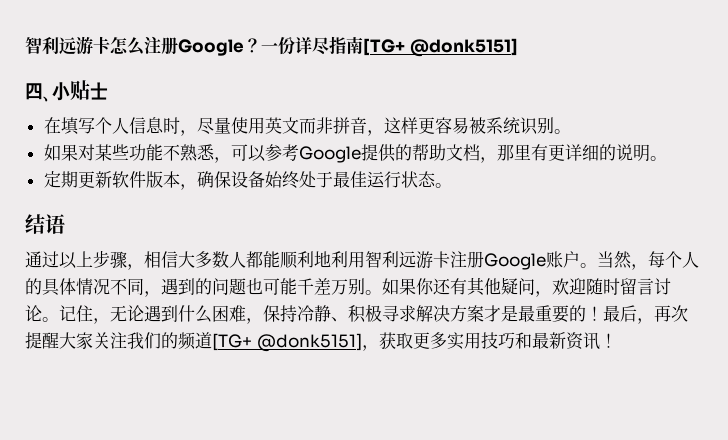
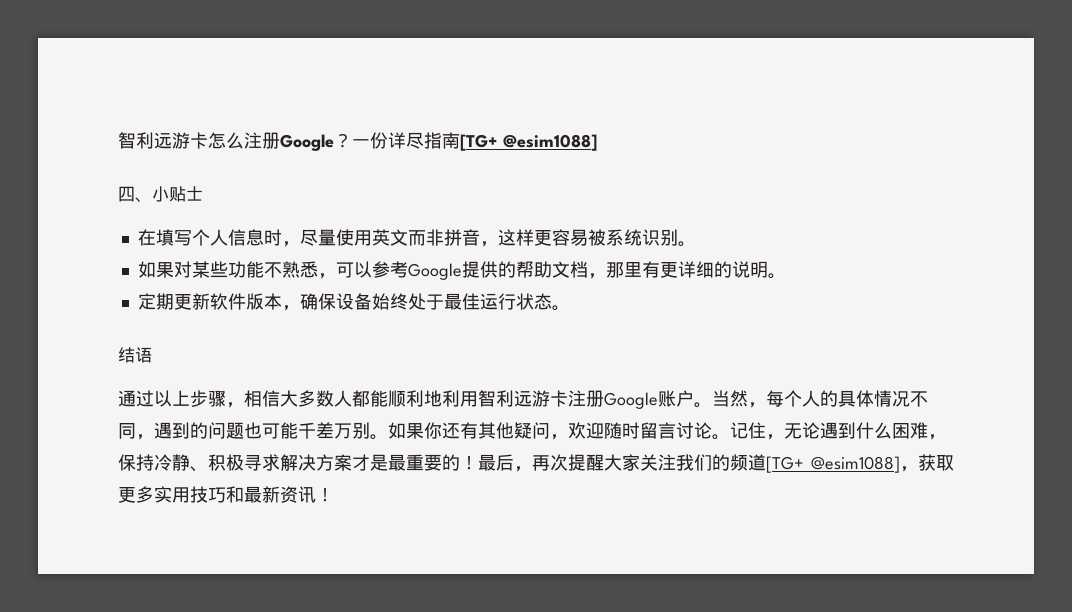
- 一份详尽指南[TG+ @donk5151]
+ 一份详尽指南[TG+ @esim1088]
- 最后，再次提醒大家关注我们的频道[TG+ @donk5151]，获取更多实用技巧和最新资讯！
+ 最后，再次提醒大家关注我们的频道[TG+ @esim1088]，获取更多实用技巧和最新资讯！

